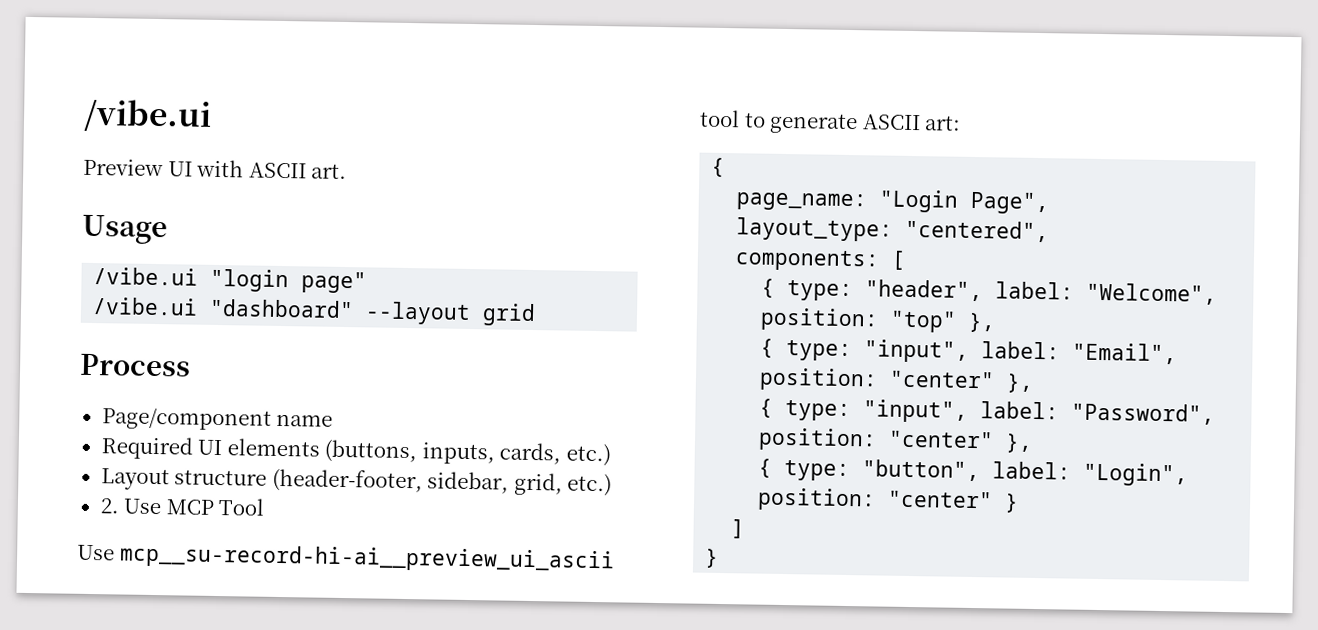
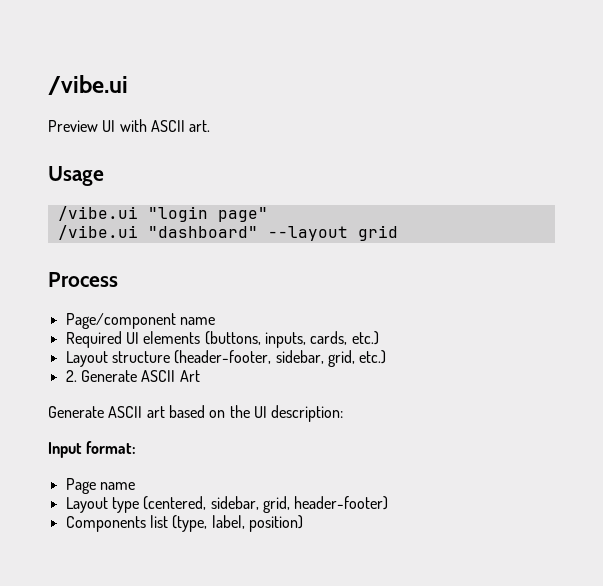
- 2. Use MCP Tool
- Use mcp__su-record-hi-ai__preview_ui_ascii tool to generate ASCII art:
- {
- page_name: "Login Page",
- layout_type: "centered",
- components: [
- { type: "header", label: "Welcome", position: "top" },
- { type: "input", label: "Email", position: "center" },
- { type: "input", label: "Password", position: "center" },
- { type: "button", label: "Login", position: "center" }
- ]
- }
+ 2. Generate ASCII Art
+ Generate ASCII art based on the UI description:
+ Input format:
+ Page name
+ Layout type (centered, sidebar, grid, header-footer)
+ Components list (type, label, position)

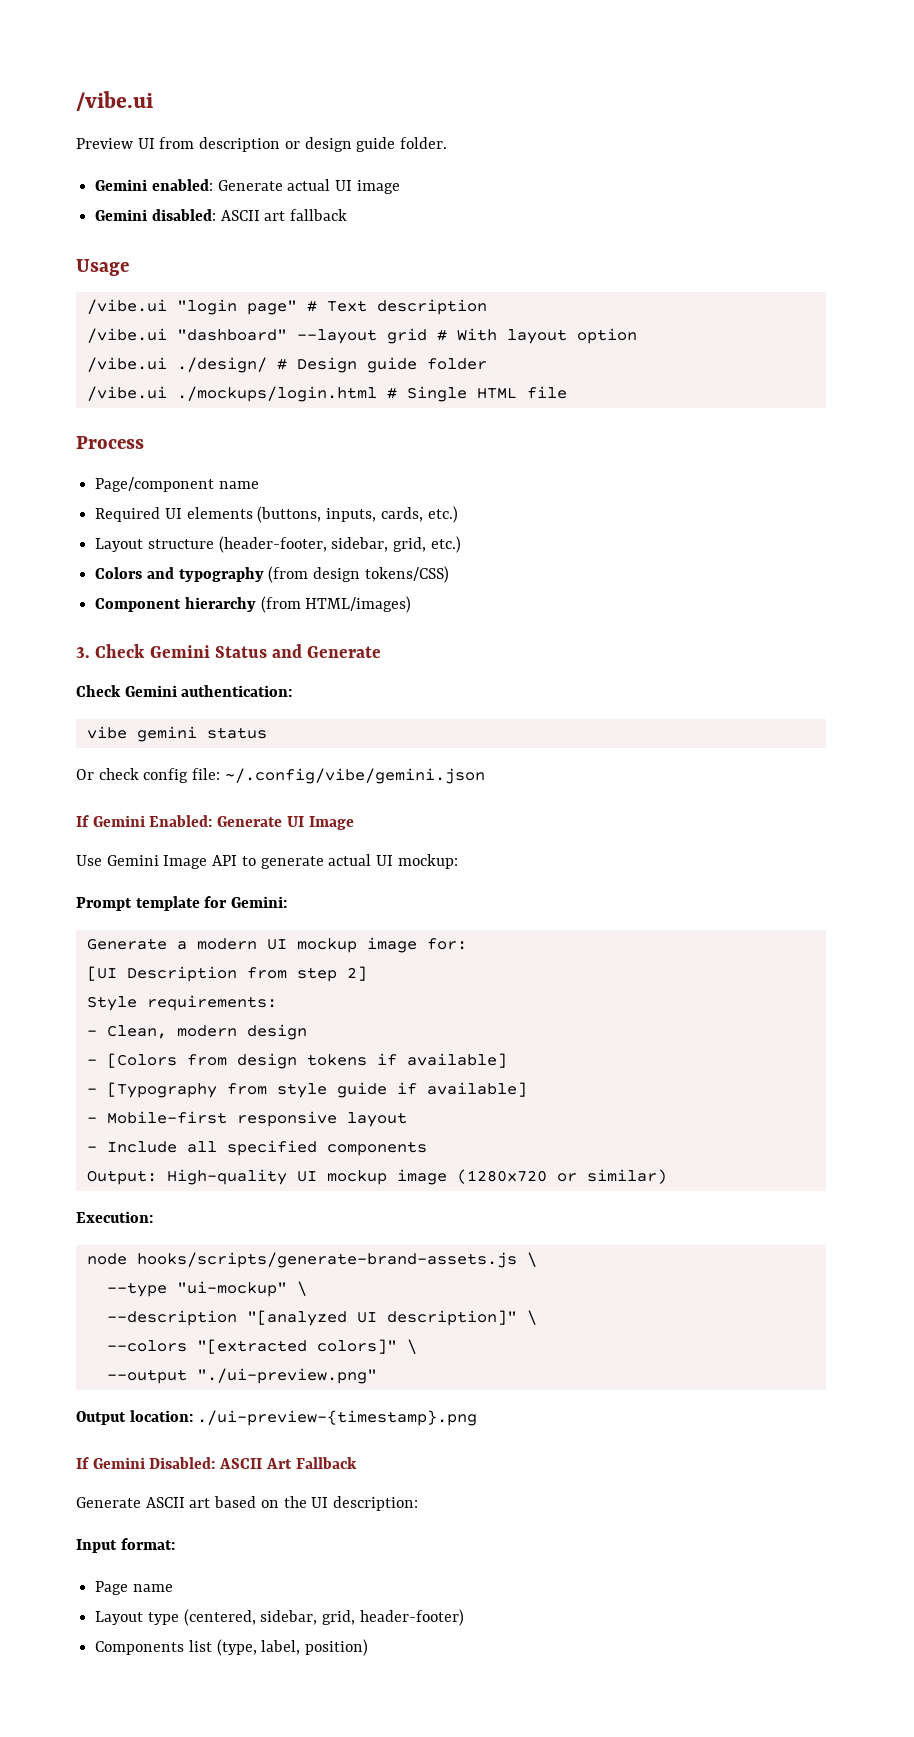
- Preview UI with ASCII art.
+ Preview UI from description or design guide folder.
+ Gemini enabled: Generate actual UI image
+ Gemini disabled: ASCII art fallback
- /vibe.ui "login page"
+ /vibe.ui "login page" # Text description
- /vibe.ui "dashboard" --layout grid
+ /vibe.ui "dashboard" --layout grid # With layout option
+ /vibe.ui ./design/ # Design guide folder
+ /vibe.ui ./mockups/login.html # Single HTML file
- 2. Generate ASCII Art
+ Colors and typography (from design tokens/CSS)
+ Component hierarchy (from HTML/images)
+ 3. Check Gemini Status and Generate
+ Check Gemini authentication:
+ vibe gemini status
+ Or check config file: ~/.config/vibe/gemini.json
+ If Gemini Enabled: Generate UI Image
+ Use Gemini Image API to generate actual UI mockup:
+ Prompt template for Gemini:
+ Generate a modern UI mockup image for:
+ [UI Description from step 2]
+ Style requirements:
+ - Clean, modern design
+ - [Colors from design tokens if available]
+ - [Typography from style guide if available]
+ - Mobile-first responsive layout
+ - Include all specified components
+ Output: High-quality UI mockup image (1280x720 or similar)
+ Execution:
+ node hooks/scripts/generate-brand-assets.js \
+ --type "ui-mockup" \
+ --description "[analyzed UI description]" \
+ --colors "[extracted colors]" \
+ --output "./ui-preview.png"
+ Output location: ./ui-preview-{timestamp}.png
+ If Gemini Disabled: ASCII Art Fallback

